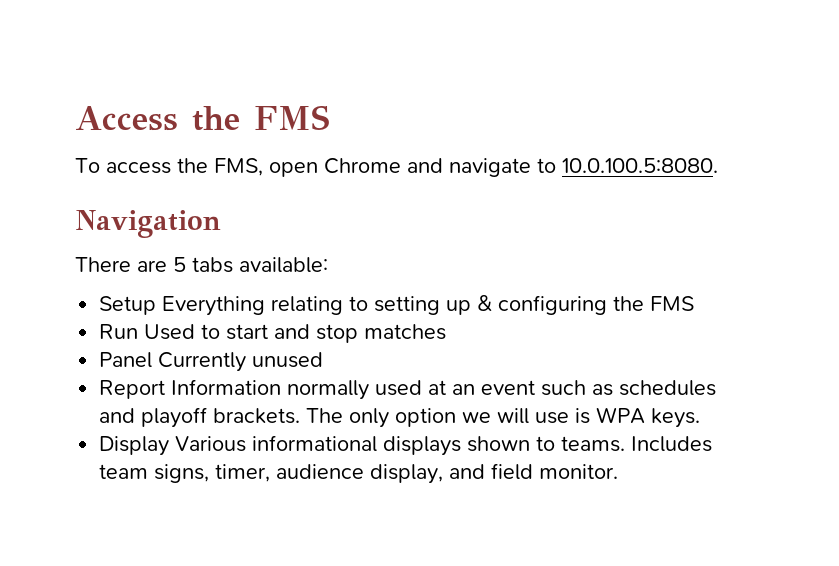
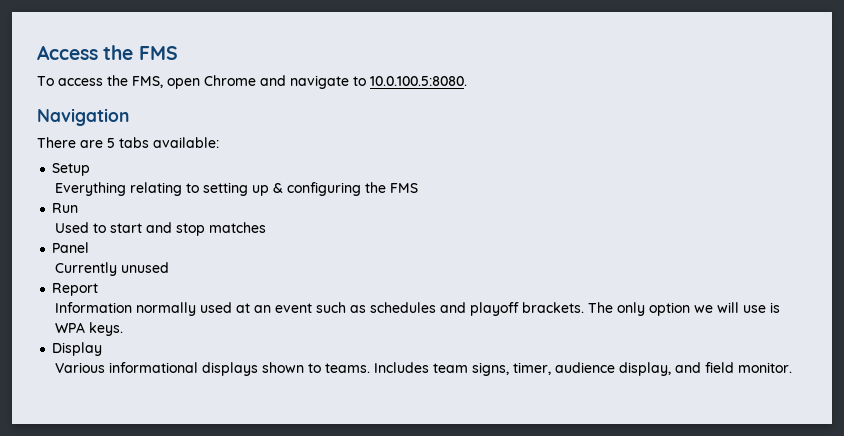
- Setup Everything relating to setting up & configuring the FMS
+ Setup
+ Everything relating to setting up & configuring the FMS
- Run Used to start and stop matches
+ Run
+ Used to start and stop matches
- Panel Currently unused
+ Panel
+ Currently unused
- Report Information normally used at an event such as schedules and playoff brackets.
+ Report
+ Information normally used at an event such as schedules and playoff brackets.
- Display Various informational displays shown to teams.
+ Display
+ Various informational displays shown to teams.

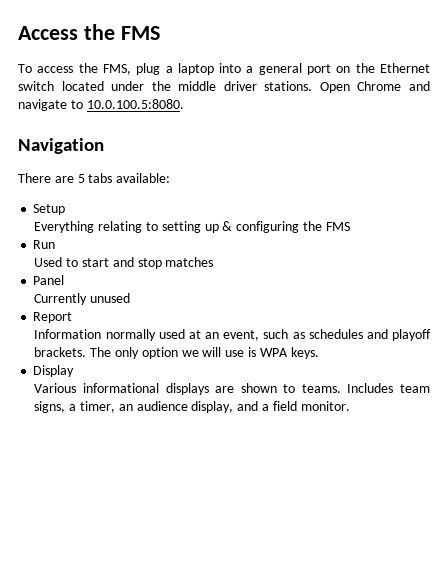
- To access the FMS, open Chrome and navigate to 10.0.100.5:8080.
+ To access the FMS, plug a laptop into a general port on the Ethernet switch located under the middle driver stations. Open Chrome and navigate to 10.0.100.5:8080.
- Information normally used at an event such as schedules and playoff brackets.
+ Information normally used at an event, such as schedules and playoff brackets.
- Various informational displays shown to teams.
+ Various informational displays are shown to teams.
- Includes team signs, timer, audience display, and field monitor.
+ Includes team signs, a timer, an audience display, and a field monitor.

